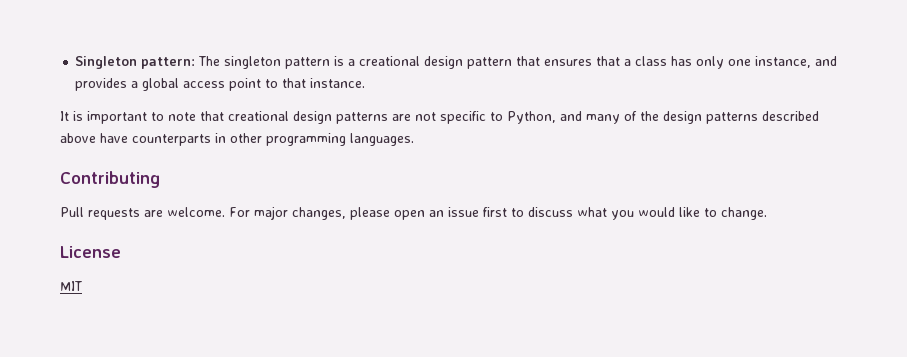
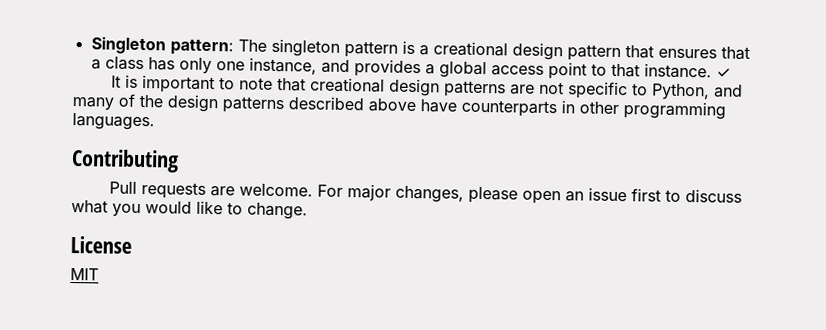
+ ✓

